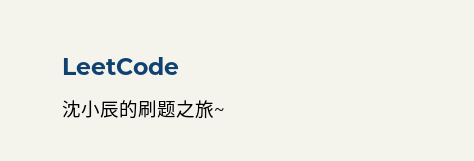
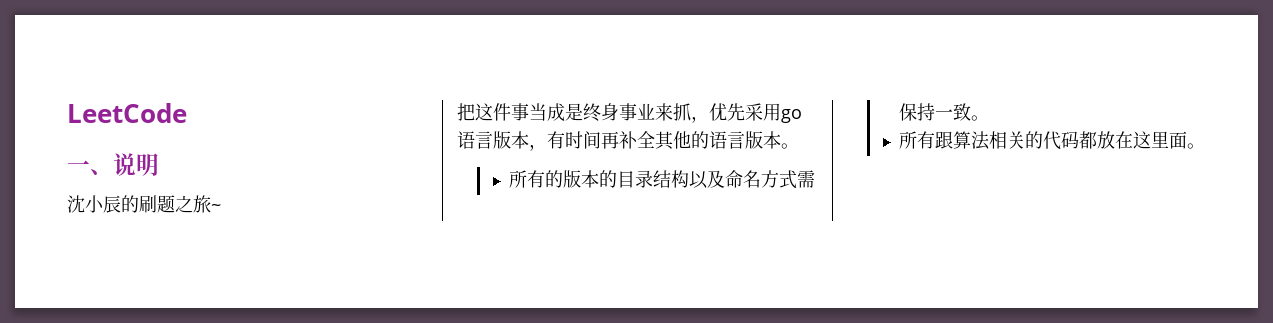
+ 一、说明
+ 把这件事当成是终身事业来抓，优先采用go语言版本，有时间再补全其他的语言版本。
+ 所有的版本的目录结构以及命名方式需保持一致。
+ 所有跟算法相关的代码都放在这里面。

